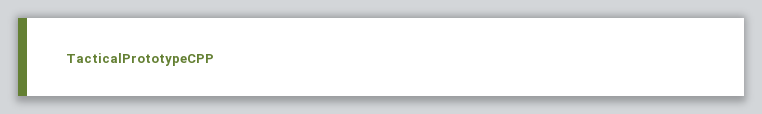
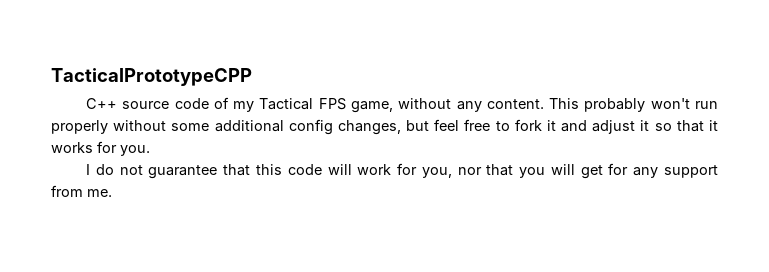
+ C++ source code of my Tactical FPS game, without any content. This probably won't run properly without some additional config changes, but feel free to fork it and adjust it so that it works for you.
+ I do not guarantee that this code will work for you, nor that you will get for any support from me.

